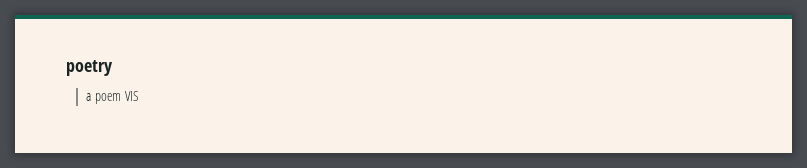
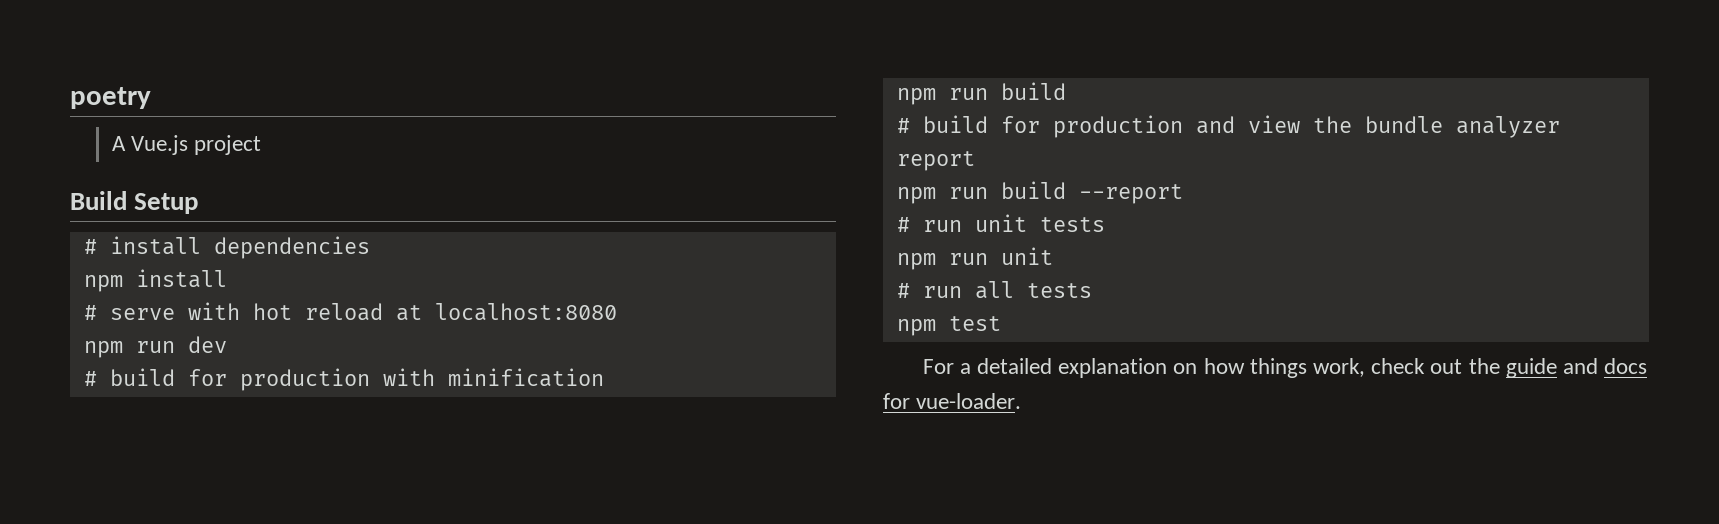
- a poem VIS
+ A Vue.js project
+ Build Setup
+ # install dependencies
+ npm install
+ # serve with hot reload at localhost:8080
+ npm run dev
+ # build for production with minification
+ npm run build
+ # build for production and view the bundle analyzer report
+ npm run build --report
+ # run unit tests
+ npm run unit
+ # run all tests
+ npm test
+ For a detailed explanation on how things work, check out the guide and docs for vue-loader.

